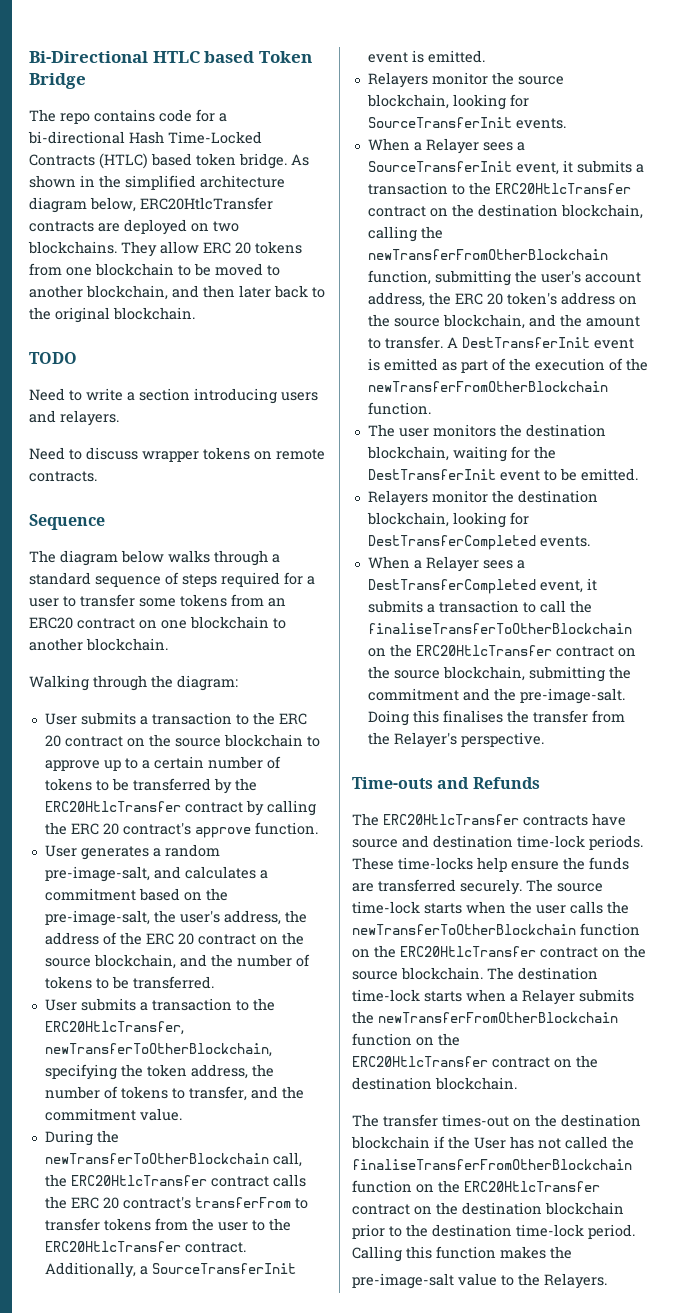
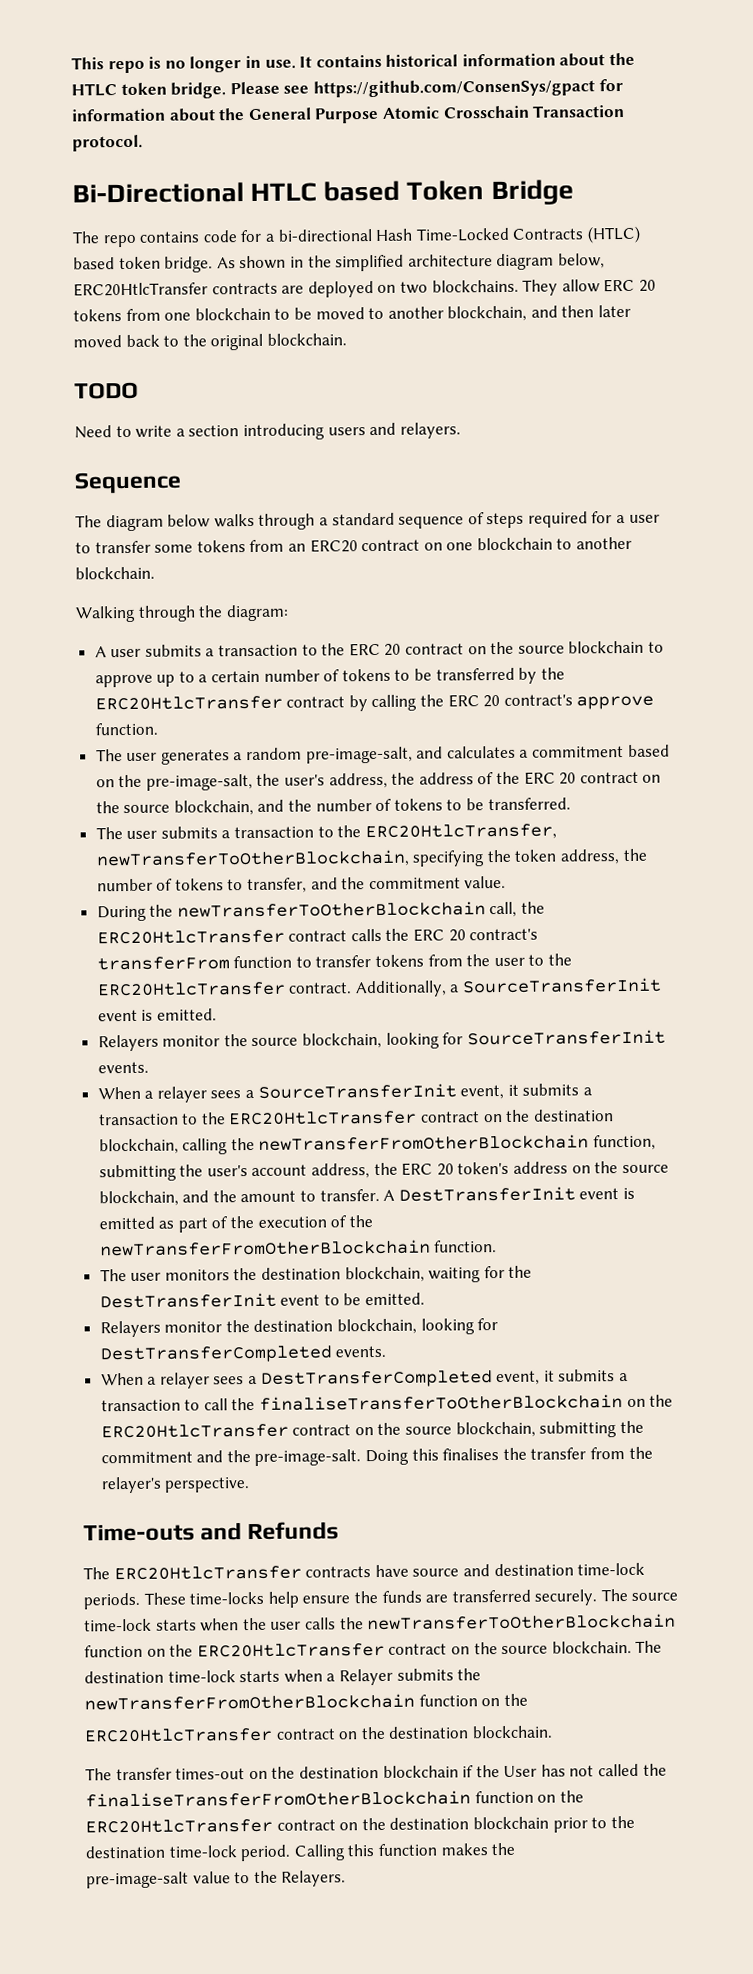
+ This repo is no longer in use. It contains historical information about the HTLC token bridge. Please see https://github.com/ConsenSys/gpact for information about the General Purpose Atomic Crosschain Transaction protocol.
- They allow ERC 20 tokens from one blockchain to be moved to another blockchain, and then later back to the original blockchain.
+ They allow ERC 20 tokens from one blockchain to be moved to another blockchain, and then later moved back to the original blockchain.
- Need to discuss wrapper tokens on remote contracts.
- User submits a transaction to the ERC 20 contract on the source blockchain to approve up to a certain number of tokens to be transferred by the ERC20HtlcTransfer contract by calling the ERC 20 contract's approve function.
+ A user submits a transaction to the ERC 20 contract on the source blockchain to approve up to a certain number of tokens to be transferred by the ERC20HtlcTransfer contract by calling the ERC 20 contract's approve function.
- User generates a random pre-image-salt, and calculates a commitment based on the pre-image-salt, the user's address, the address of the ERC 20 contract on the source blockchain, and the number of tokens to be transferred.
+ The user generates a random pre-image-salt, and calculates a commitment based on the pre-image-salt, the user's address, the address of the ERC 20 contract on the source blockchain, and the number of tokens to be transferred.
- User submits a transaction to the ERC20HtlcTransfer, newTransferToOtherBlockchain, specifying the token address, the number of tokens to transfer, and the commitment value.
+ The user submits a transaction to the ERC20HtlcTransfer, newTransferToOtherBlockchain, specifying the token address, the number of tokens to transfer, and the commitment value.
- During the newTransferToOtherBlockchain call, the ERC20HtlcTransfer contract calls the ERC 20 contract's transferFrom to transfer tokens from the user to the ERC20HtlcTransfer contract.
+ During the newTransferToOtherBlockchain call, the ERC20HtlcTransfer contract calls the ERC 20 contract's transferFrom function to transfer tokens from the user to the ERC20HtlcTransfer contract.
- When a Relayer sees a SourceTransferInit event, it submits a transaction to the ERC20HtlcTransfer contract on the destination blockchain, calling the newTransferFromOtherBlockchain function, submitting the user's account address, the ERC 20 token's address on the source blockchain, and the amount to transfer.
+ When a relayer sees a SourceTransferInit event, it submits a transaction to the ERC20HtlcTransfer contract on the destination blockchain, calling the newTransferFromOtherBlockchain function, submitting the user's account address, the ERC 20 token's address on the source blockchain, and the amount to transfer.
- When a Relayer sees a DestTransferCompleted event, it submits a transaction to call the finaliseTransferToOtherBlockchain on the ERC20HtlcTransfer contract on the source blockchain, submitting the commitment and the pre-image-salt.
+ When a relayer sees a DestTransferCompleted event, it submits a transaction to call the finaliseTransferToOtherBlockchain on the ERC20HtlcTransfer contract on the source blockchain, submitting the commitment and the pre-image-salt.
- Doing this finalises the transfer from the Relayer's perspective.
+ Doing this finalises the transfer from the relayer's perspective.

